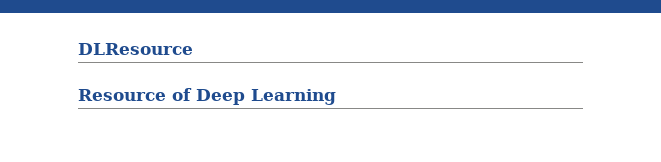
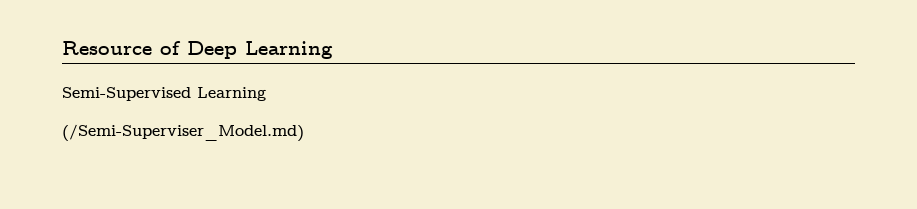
- DLResource
+ Semi-Supervised Learning
+ (/Semi-Superviser_Model.md)

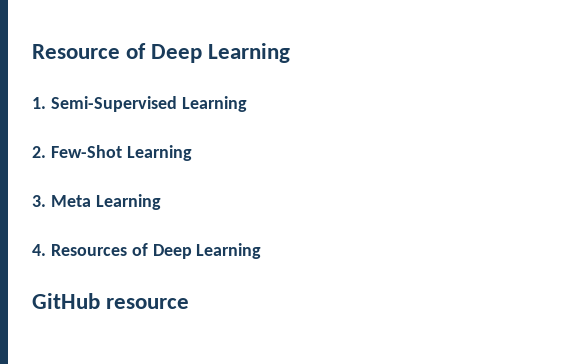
- Semi-Supervised Learning
+ 1. Semi-Supervised Learning
- (/Semi-Superviser_Model.md)
+ 2. Few-Shot Learning
+ 3. Meta Learning
+ 4. Resources of Deep Learning
+ GitHub resource

